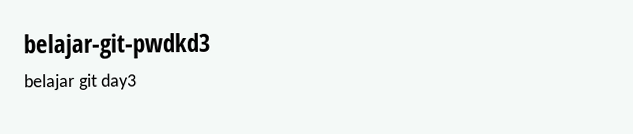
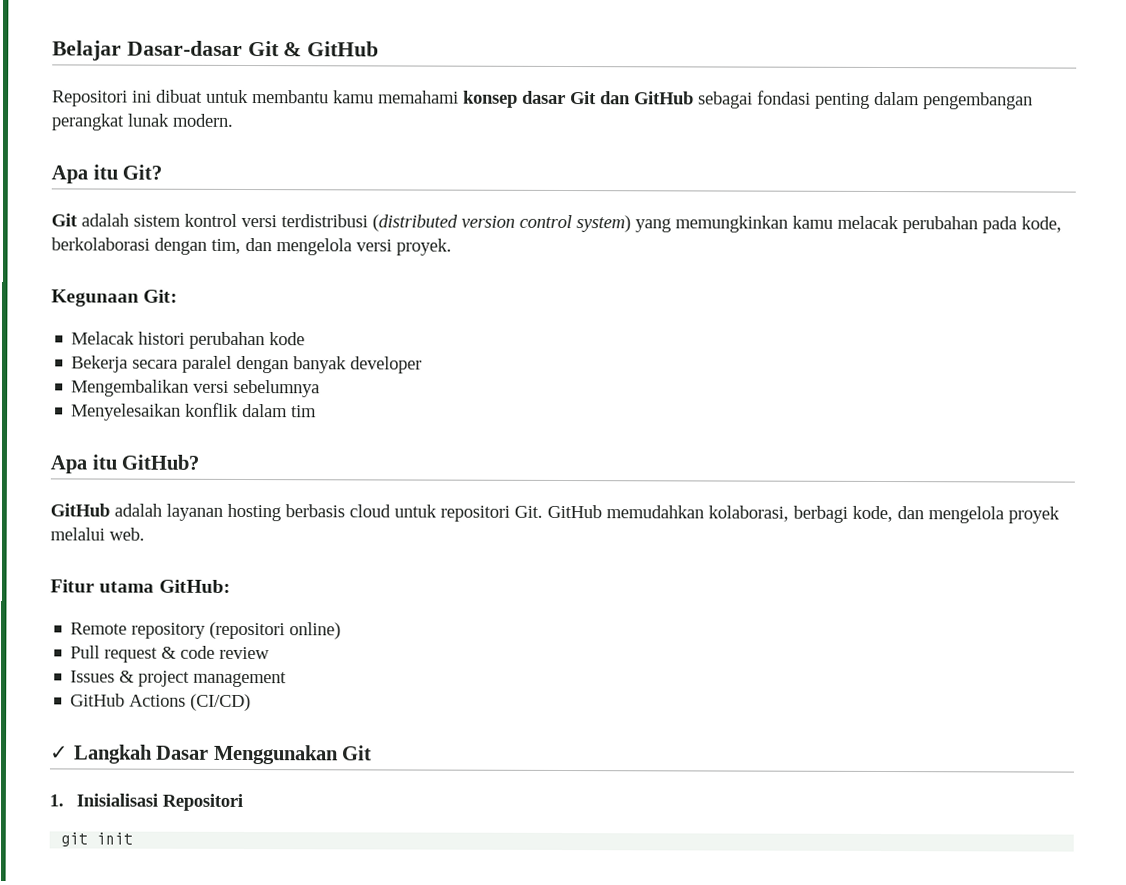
- belajar-git-pwdkd3
- belajar git day3
+ Belajar Dasar-dasar Git & GitHub
+ Repositori ini dibuat untuk membantu kamu memahami konsep dasar Git dan GitHub sebagai fondasi penting dalam pengembangan perangkat lunak modern.
+ Apa itu Git?
+ Git adalah sistem kontrol versi terdistribusi (distributed version control system) yang memungkinkan kamu melacak perubahan pada kode, berkolaborasi dengan tim, dan mengelola versi proyek.
+ Kegunaan Git:
+ Melacak histori perubahan kode
+ Bekerja secara paralel dengan banyak developer
+ Mengembalikan versi sebelumnya
+ Menyelesaikan konflik dalam tim
+ Apa itu GitHub?
+ GitHub adalah layanan hosting berbasis cloud untuk repositori Git. GitHub memudahkan kolaborasi, berbagi kode, dan mengelola proyek melalui web.
+ Fitur utama GitHub:
+ Remote repository (repositori online)
+ Pull request & code review
+ Issues & project management
+ GitHub Actions (CI/CD)
+ ✓ Langkah Dasar Menggunakan Git
+ 1. Inisialisasi Repositori
+ git init

